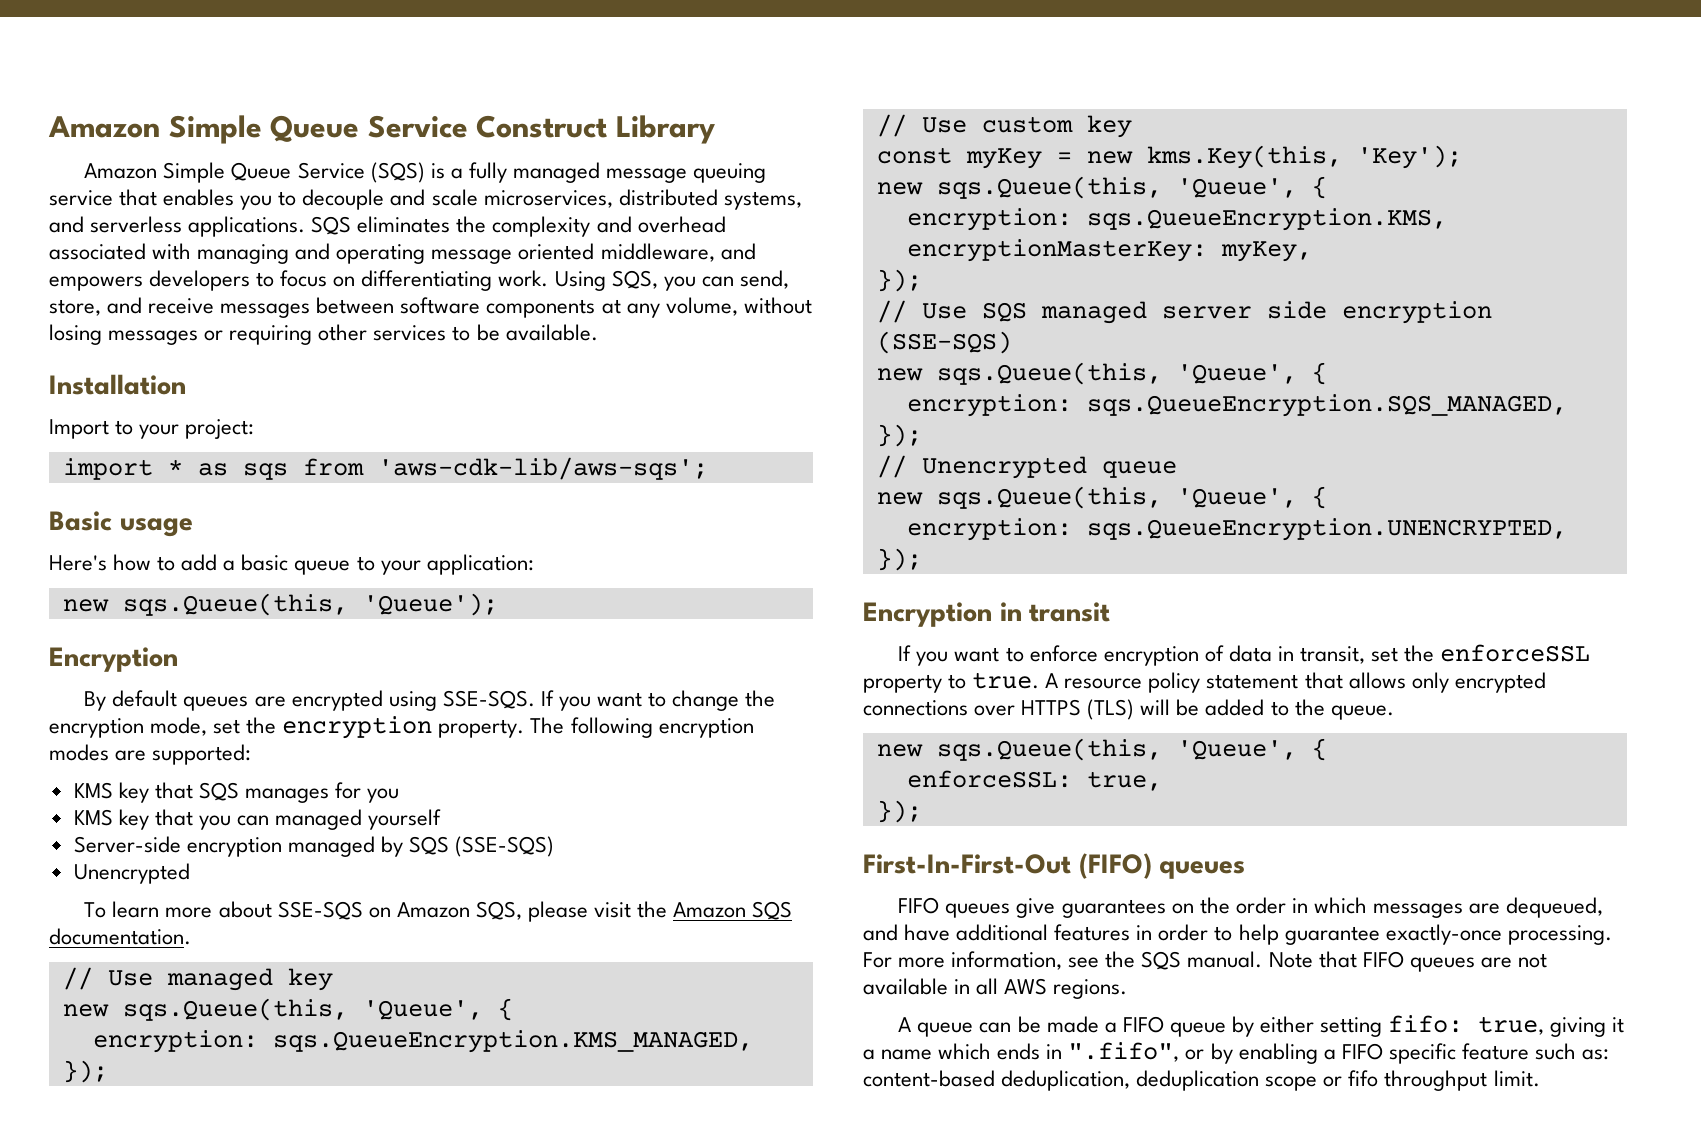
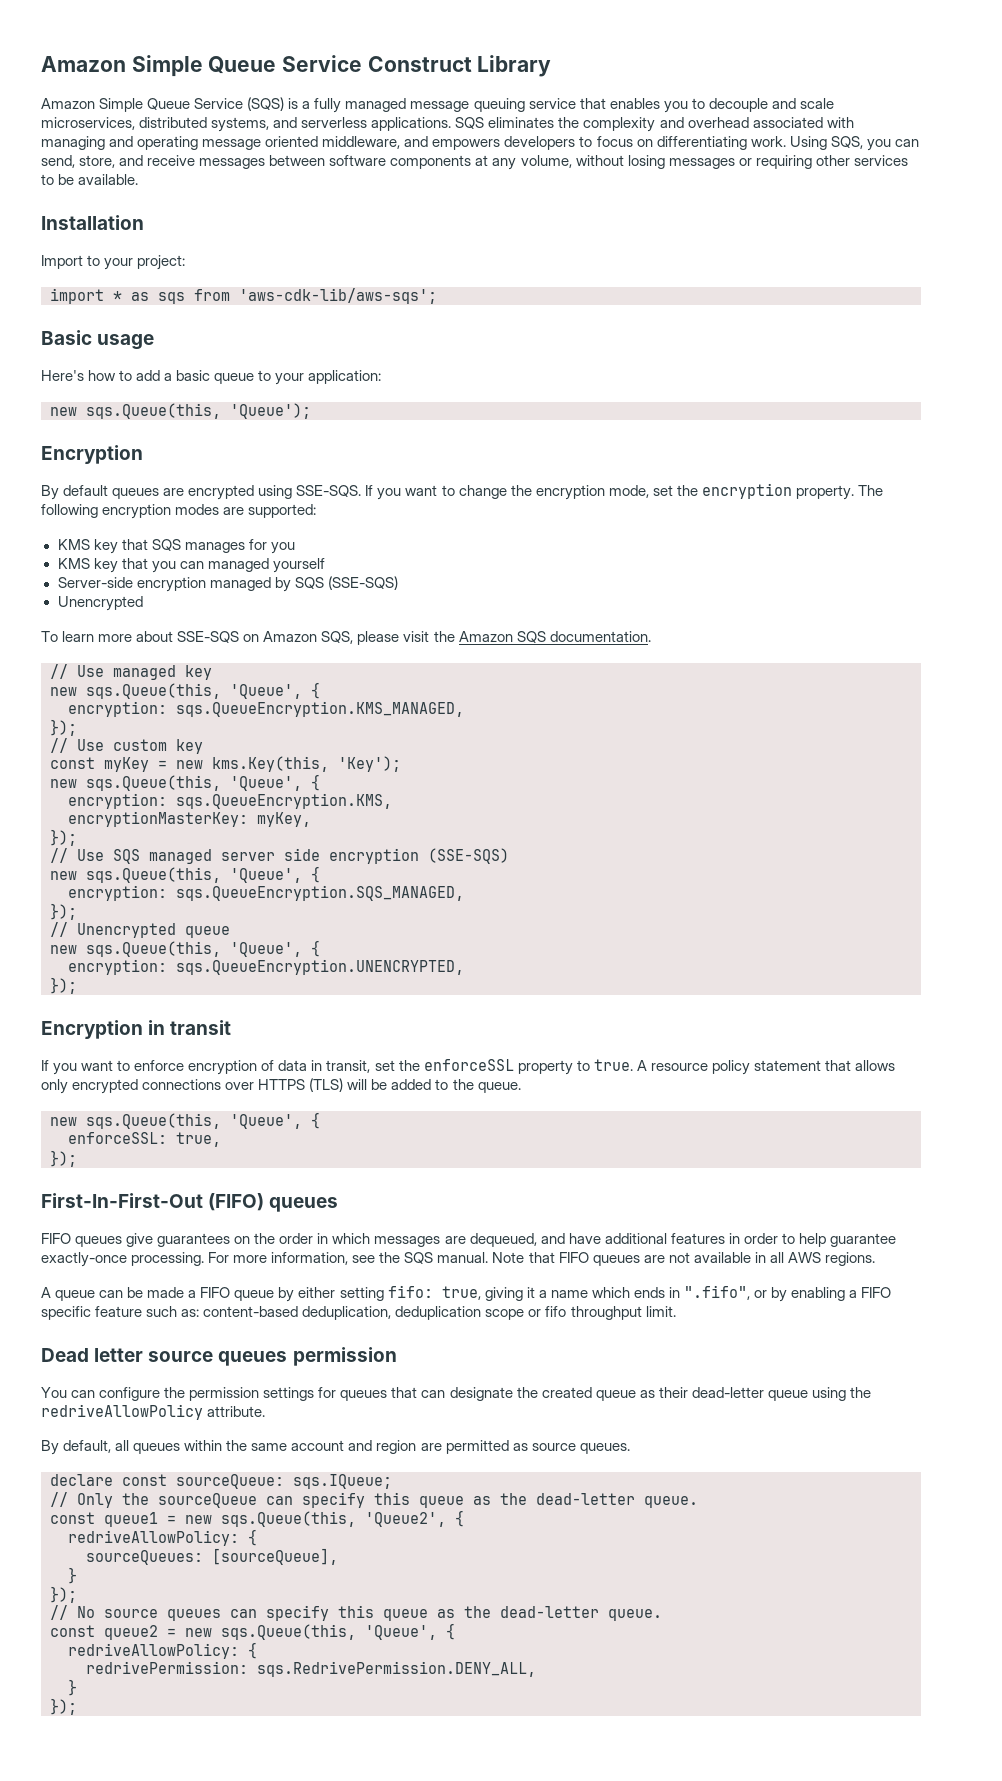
+ Dead letter source queues permission
+ You can configure the permission settings for queues that can designate the created queue as their dead-letter queue using the redriveAllowPolicy attribute.
+ By default, all queues within the same account and region are permitted as source queues.
+ declare const sourceQueue: sqs.IQueue;
+ // Only the sourceQueue can specify this queue as the dead-letter queue.
+ const queue1 = new sqs.Queue(this, 'Queue2', {
+ redriveAllowPolicy: {
+ sourceQueues: [sourceQueue],
+ }
+ });
+ // No source queues can specify this queue as the dead-letter queue.
+ const queue2 = new sqs.Queue(this, 'Queue', {
+ redriveAllowPolicy: {
+ redrivePermission: sqs.RedrivePermission.DENY_ALL,
+ }
+ });

